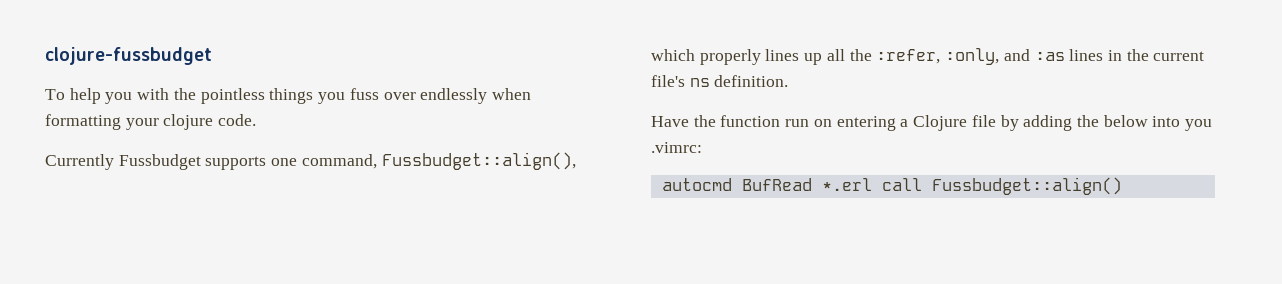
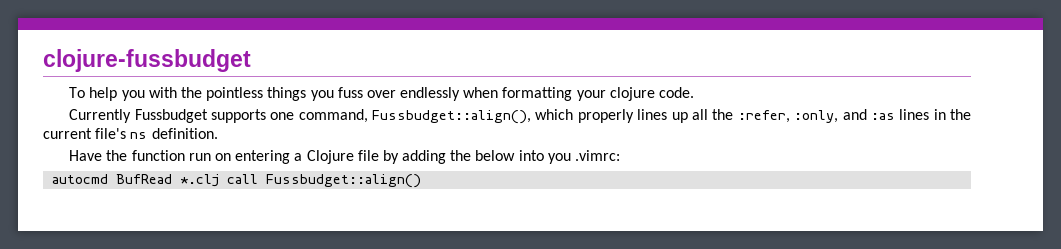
- autocmd BufRead *.erl call Fussbudget::align()
+ autocmd BufRead *.clj call Fussbudget::align()

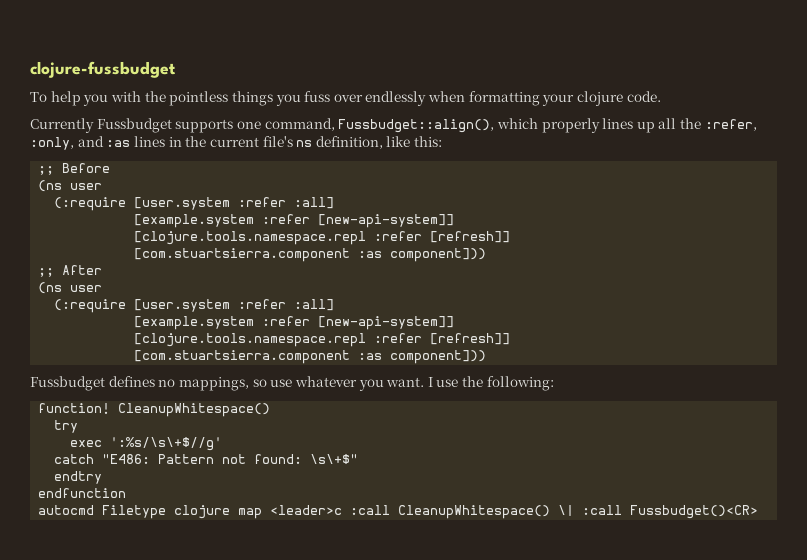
- Currently Fussbudget supports one command, Fussbudget::align(), which properly lines up all the :refer, :only, and :as lines in the current file's ns definition.
- Have the function run on entering a Clojure file by adding the below into you .vimrc:
- autocmd BufRead *.clj call Fussbudget::align()
+ Currently Fussbudget supports one command, Fussbudget::align(), which properly lines up all the :refer, :only, and :as lines in the current file's ns definition, like this:
+ ;; Before
+ (ns user
+ (:require [user.system :refer :all]
+ [example.system :refer [new-api-system]]
+ [clojure.tools.namespace.repl :refer [refresh]]
+ [com.stuartsierra.component :as component]))
+ ;; After
+ (ns user
+ (:require [user.system :refer :all]
+ [example.system :refer [new-api-system]]
+ [clojure.tools.namespace.repl :refer [refresh]]
+ [com.stuartsierra.component :as component]))
+ Fussbudget defines no mappings, so use whatever you want. I use the following:
+ function! CleanupWhitespace()
+ try
+ exec ':%s/\s\+$//g'
+ catch "E486: Pattern not found: \s\+$"
+ endtry
+ endfunction
+ autocmd Filetype clojure map <leader>c :call CleanupWhitespace() \| :call Fussbudget()<CR>

